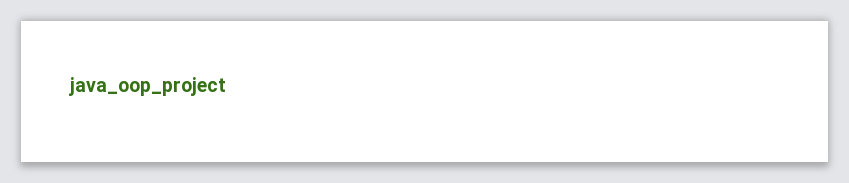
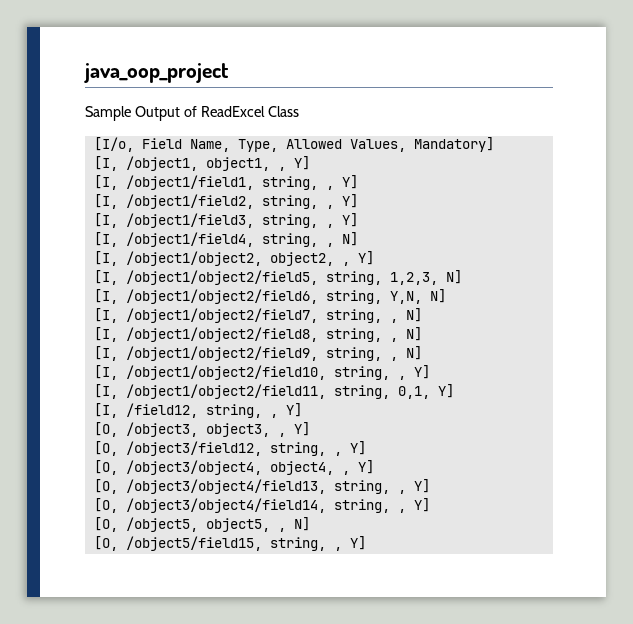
+ Sample Output of ReadExcel Class
+ [I/o, Field Name, Type, Allowed Values, Mandatory]
+ [I, /object1, object1, , Y]
+ [I, /object1/field1, string, , Y]
+ [I, /object1/field2, string, , Y]
+ [I, /object1/field3, string, , Y]
+ [I, /object1/field4, string, , N]
+ [I, /object1/object2, object2, , Y]
+ [I, /object1/object2/field5, string, 1,2,3, N]
+ [I, /object1/object2/field6, string, Y,N, N]
+ [I, /object1/object2/field7, string, , N]
+ [I, /object1/object2/field8, string, , N]
+ [I, /object1/object2/field9, string, , N]
+ [I, /object1/object2/field10, string, , Y]
+ [I, /object1/object2/field11, string, 0,1, Y]
+ [I, /field12, string, , Y]
+ [O, /object3, object3, , Y]
+ [O, /object3/field12, string, , Y]
+ [O, /object3/object4, object4, , Y]
+ [O, /object3/object4/field13, string, , Y]
+ [O, /object3/object4/field14, string, , Y]
+ [O, /object5, object5, , N]
+ [O, /object5/field15, string, , Y]

